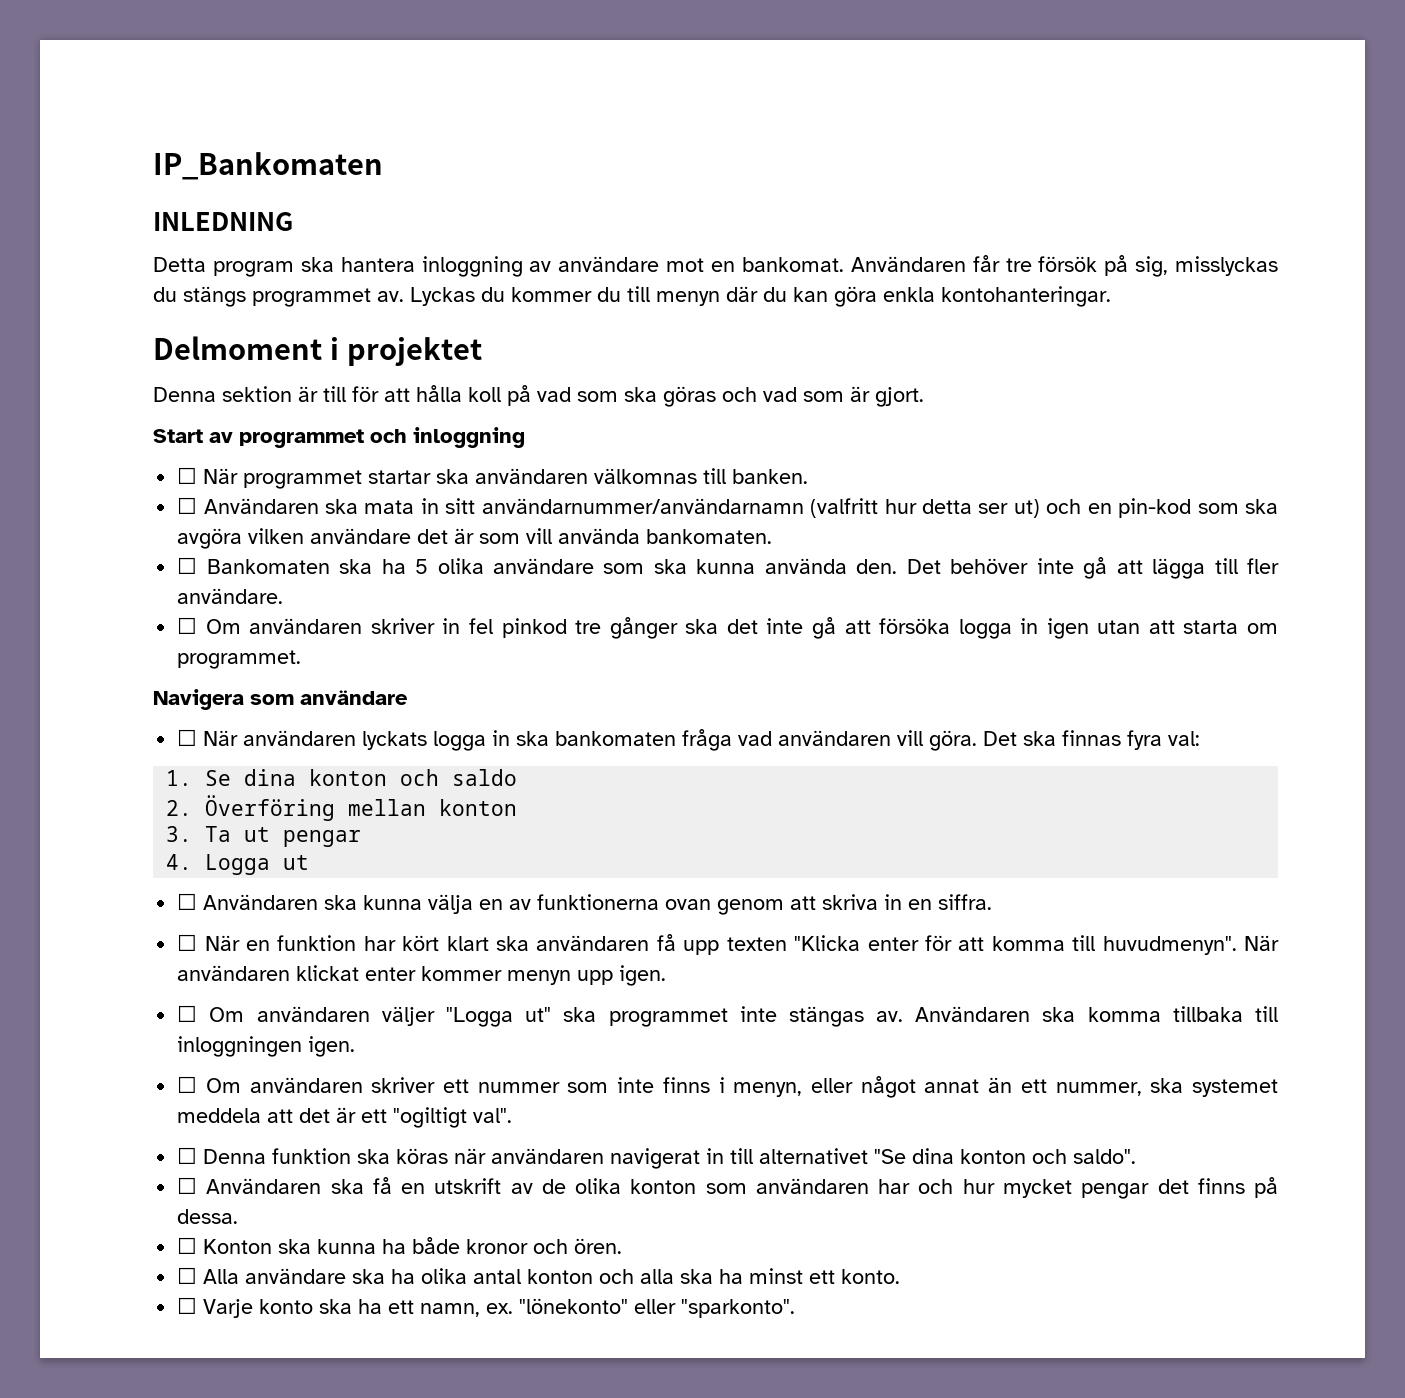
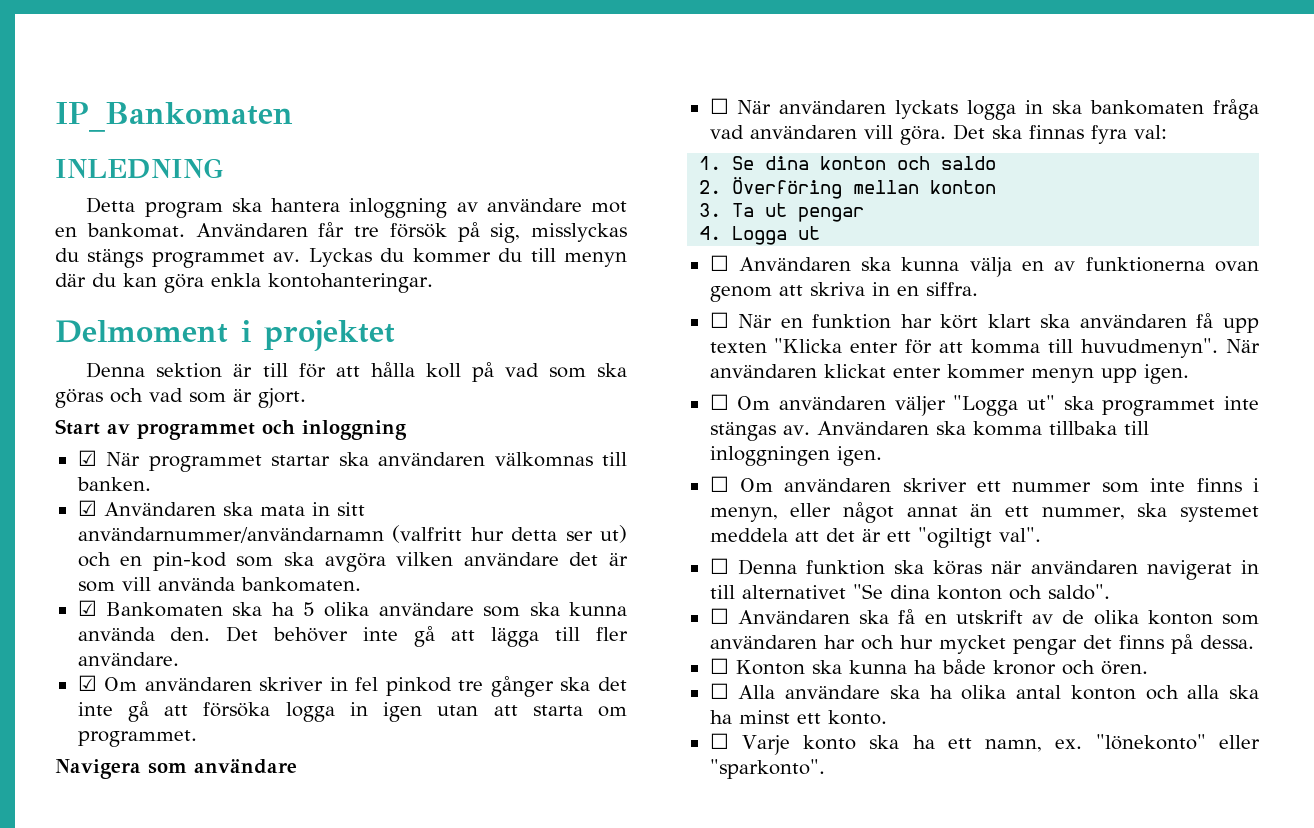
- ☐ När programmet startar ska användaren välkomnas till banken.
+ ☑ När programmet startar ska användaren välkomnas till banken.
- ☐ Användaren ska mata in sitt användarnummer/användarnamn (valfritt hur detta ser ut) och en pin-kod som ska avgöra vilken användare det är som vill använda bankomaten.
+ ☑ Användaren ska mata in sitt användarnummer/användarnamn (valfritt hur detta ser ut) och en pin-kod som ska avgöra vilken användare det är som vill använda bankomaten.
- ☐ Bankomaten ska ha 5 olika användare som ska kunna använda den.
+ ☑ Bankomaten ska ha 5 olika användare som ska kunna använda den.
- ☐ Om användaren skriver in fel pinkod tre gånger ska det inte gå att försöka logga in igen utan att starta om programmet.
+ ☑ Om användaren skriver in fel pinkod tre gånger ska det inte gå att försöka logga in igen utan att starta om programmet.

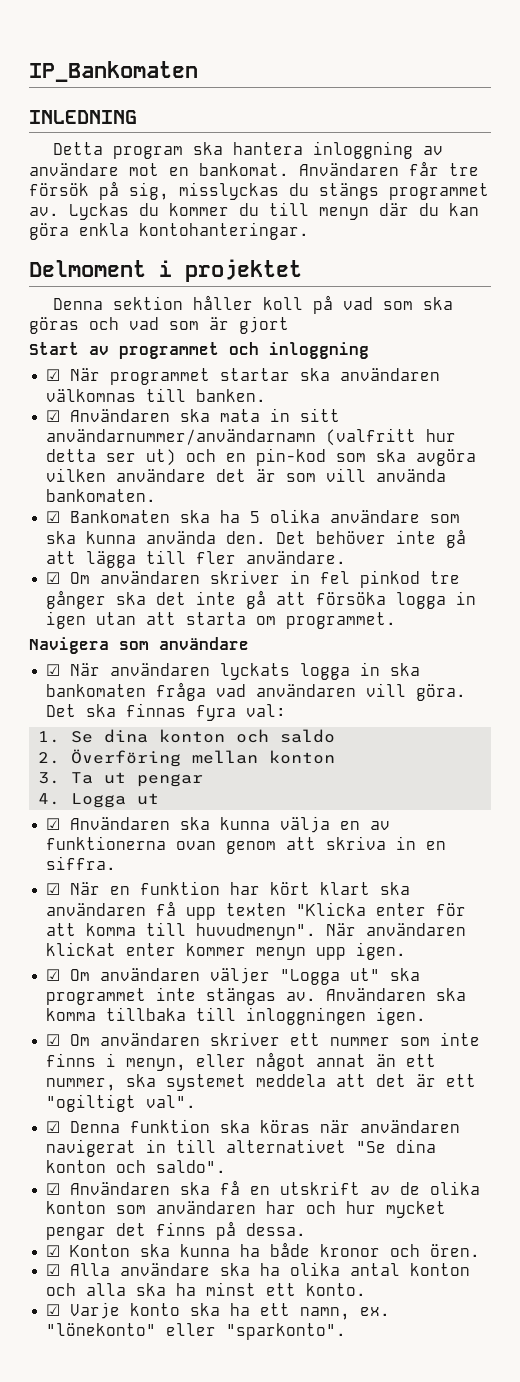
- Denna sektion är till för att hålla koll på vad som ska göras och vad som är gjort.
+ Denna sektion håller koll på vad som ska göras och vad som är gjort
- ☐ När användaren lyckats logga in ska bankomaten fråga vad användaren vill göra.
+ ☑ När användaren lyckats logga in ska bankomaten fråga vad användaren vill göra.
- ☐ Användaren ska kunna välja en av funktionerna ovan genom att skriva in en siffra.
+ ☑ Användaren ska kunna välja en av funktionerna ovan genom att skriva in en siffra.
- ☐ När en funktion har kört klart ska användaren få upp texten "Klicka enter för att komma till huvudmenyn".
+ ☑ När en funktion har kört klart ska användaren få upp texten "Klicka enter för att komma till huvudmenyn".
- ☐ Om användaren väljer "Logga ut" ska programmet inte stängas av.
+ ☑ Om användaren väljer "Logga ut" ska programmet inte stängas av.
- ☐ Om användaren skriver ett nummer som inte finns i menyn, eller något annat än ett nummer, ska systemet meddela att det är ett "ogiltigt val".
+ ☑ Om användaren skriver ett nummer som inte finns i menyn, eller något annat än ett nummer, ska systemet meddela att det är ett "ogiltigt val".
- ☐ Denna funktion ska köras när användaren navigerat in till alternativet "Se dina konton och saldo".
+ ☑ Denna funktion ska köras när användaren navigerat in till alternativet "Se dina konton och saldo".
- ☐ Användaren ska få en utskrift av de olika konton som användaren har och hur mycket pengar det finns på dessa.
+ ☑ Användaren ska få en utskrift av de olika konton som användaren har och hur mycket pengar det finns på dessa.
- ☐ Konton ska kunna ha både kronor och ören.
+ ☑ Konton ska kunna ha både kronor och ören.
- ☐ Alla användare ska ha olika antal konton och alla ska ha minst ett konto.
+ ☑ Alla användare ska ha olika antal konton och alla ska ha minst ett konto.
- ☐ Varje konto ska ha ett namn, ex.
+ ☑ Varje konto ska ha ett namn, ex.

